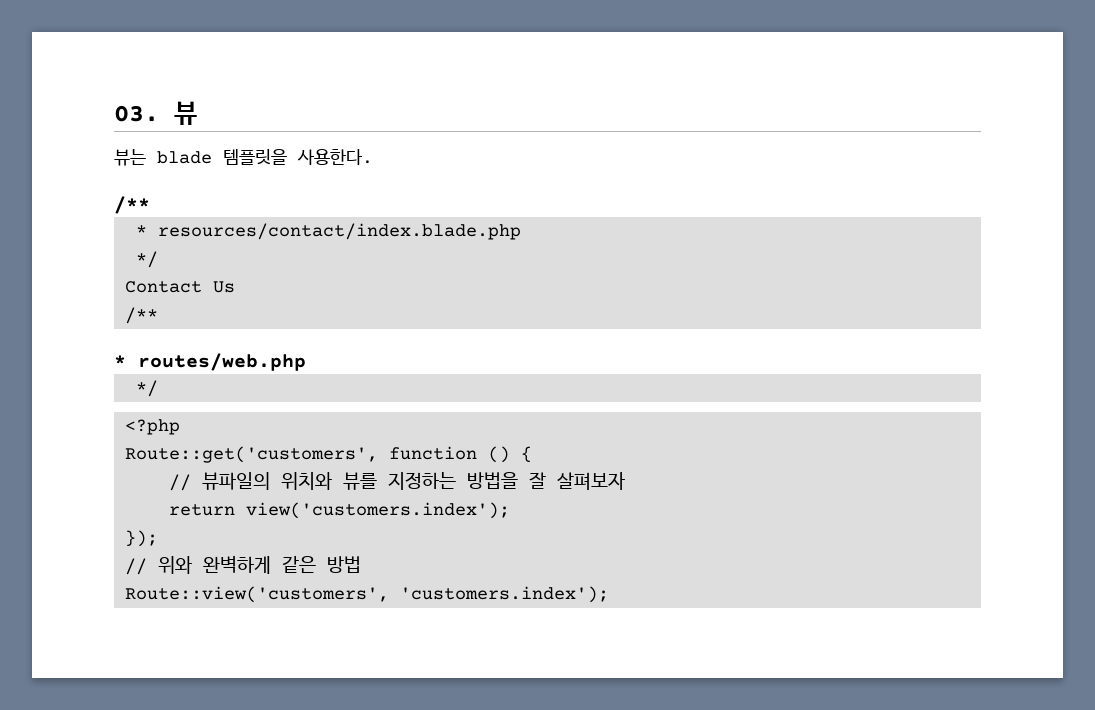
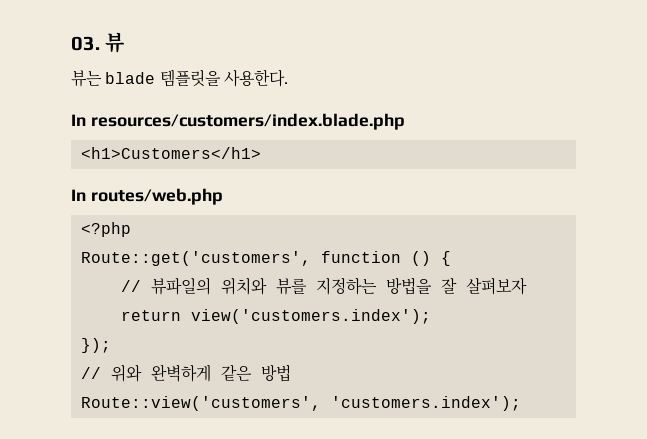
  뷰는 blade 템플릿을 사용한다.
- /**
- * resources/contact/index.blade.php
- */
- Contact Us
- /**
- * routes/web.php
- */
+ In resources/customers/index.blade.php
+ <h1>Customers</h1>
+ In routes/web.php

